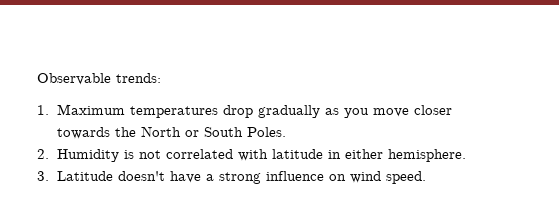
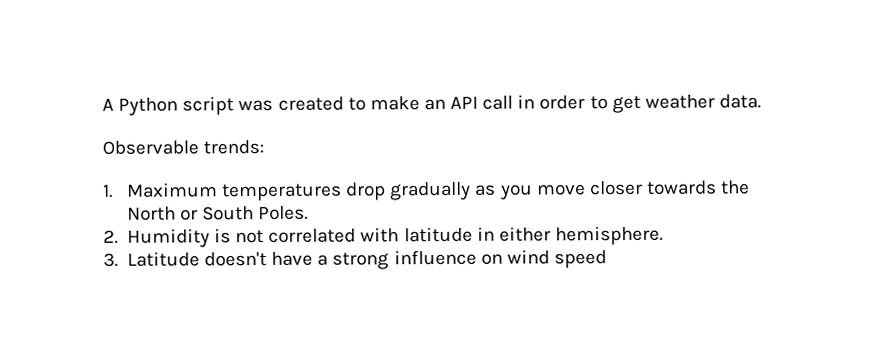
+ A Python script was created to make an API call in order to get weather data.
- 3. Latitude doesn't have a strong influence on wind speed.
+ 3. Latitude doesn't have a strong influence on wind speed

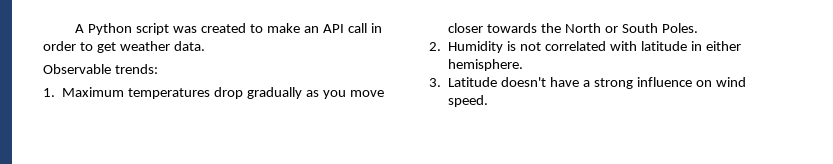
- 3. Latitude doesn't have a strong influence on wind speed
+ 3. Latitude doesn't have a strong influence on wind speed.

